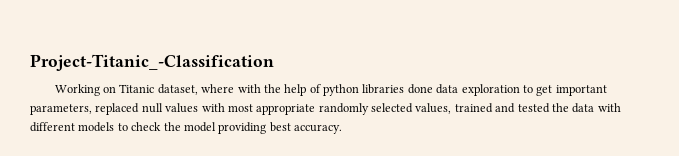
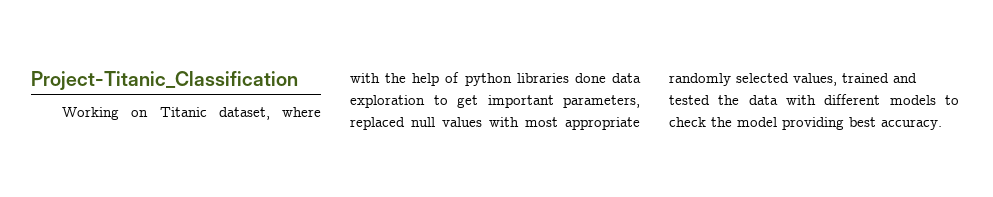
- Project-Titanic_-Classification
+ Project-Titanic_Classification

